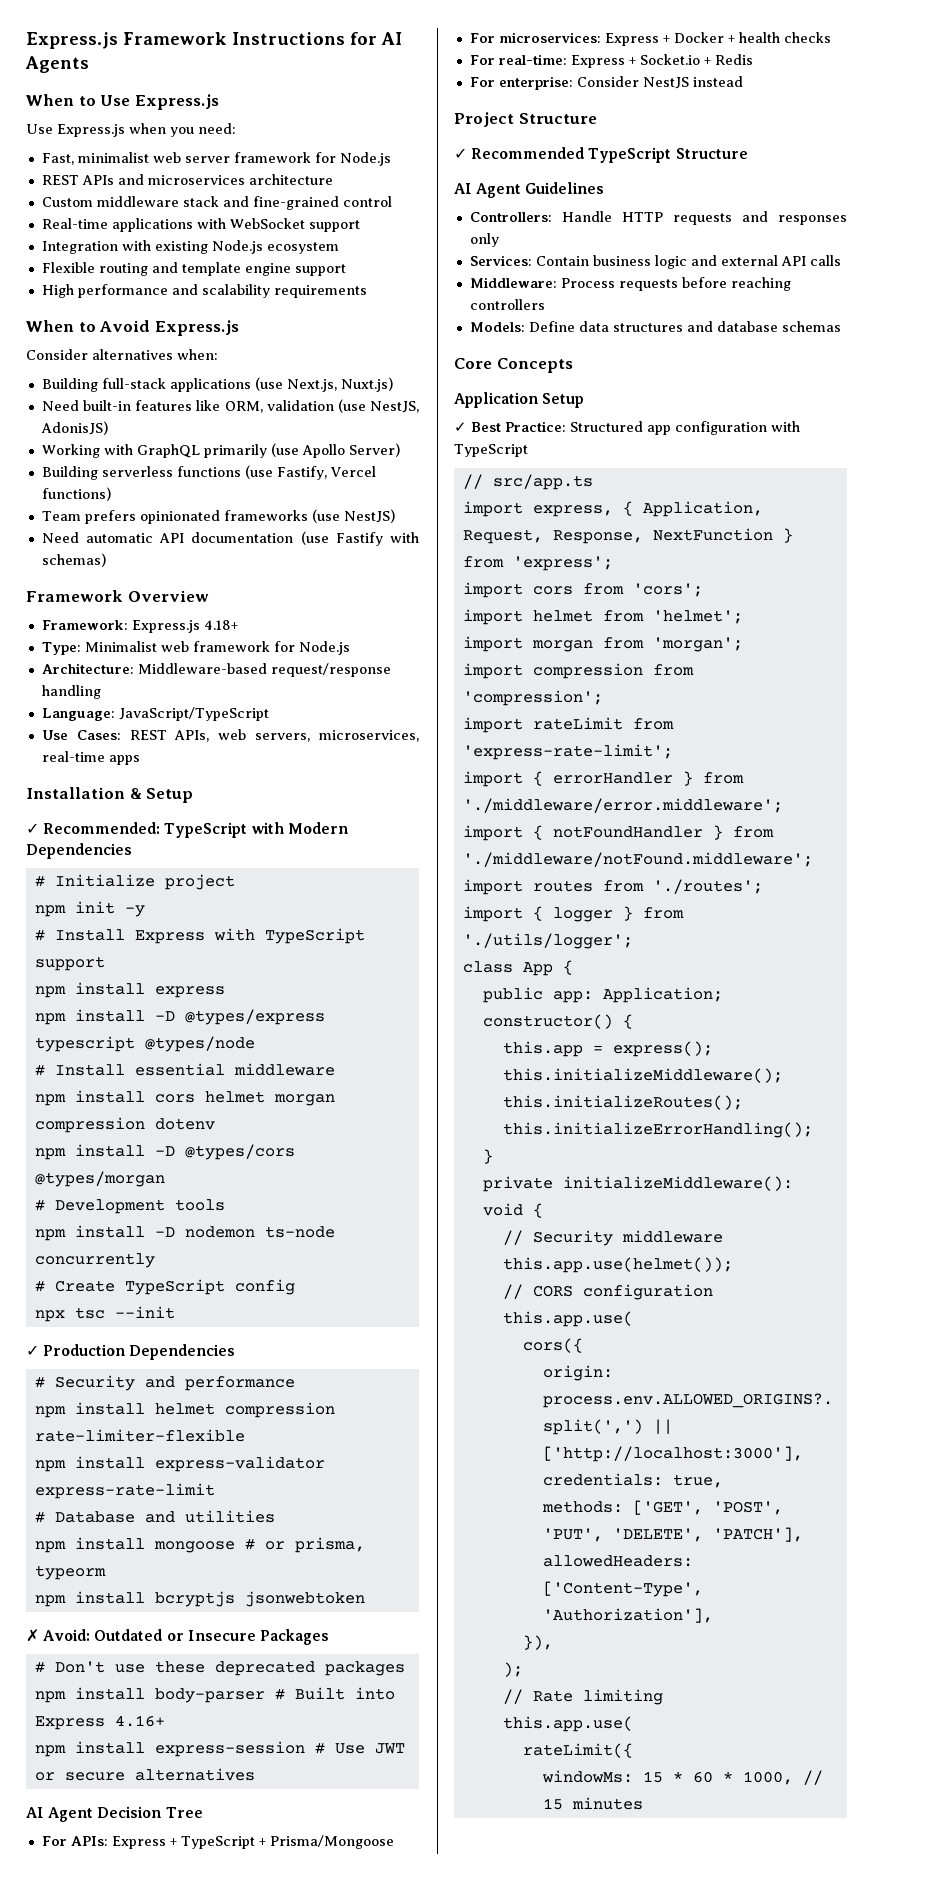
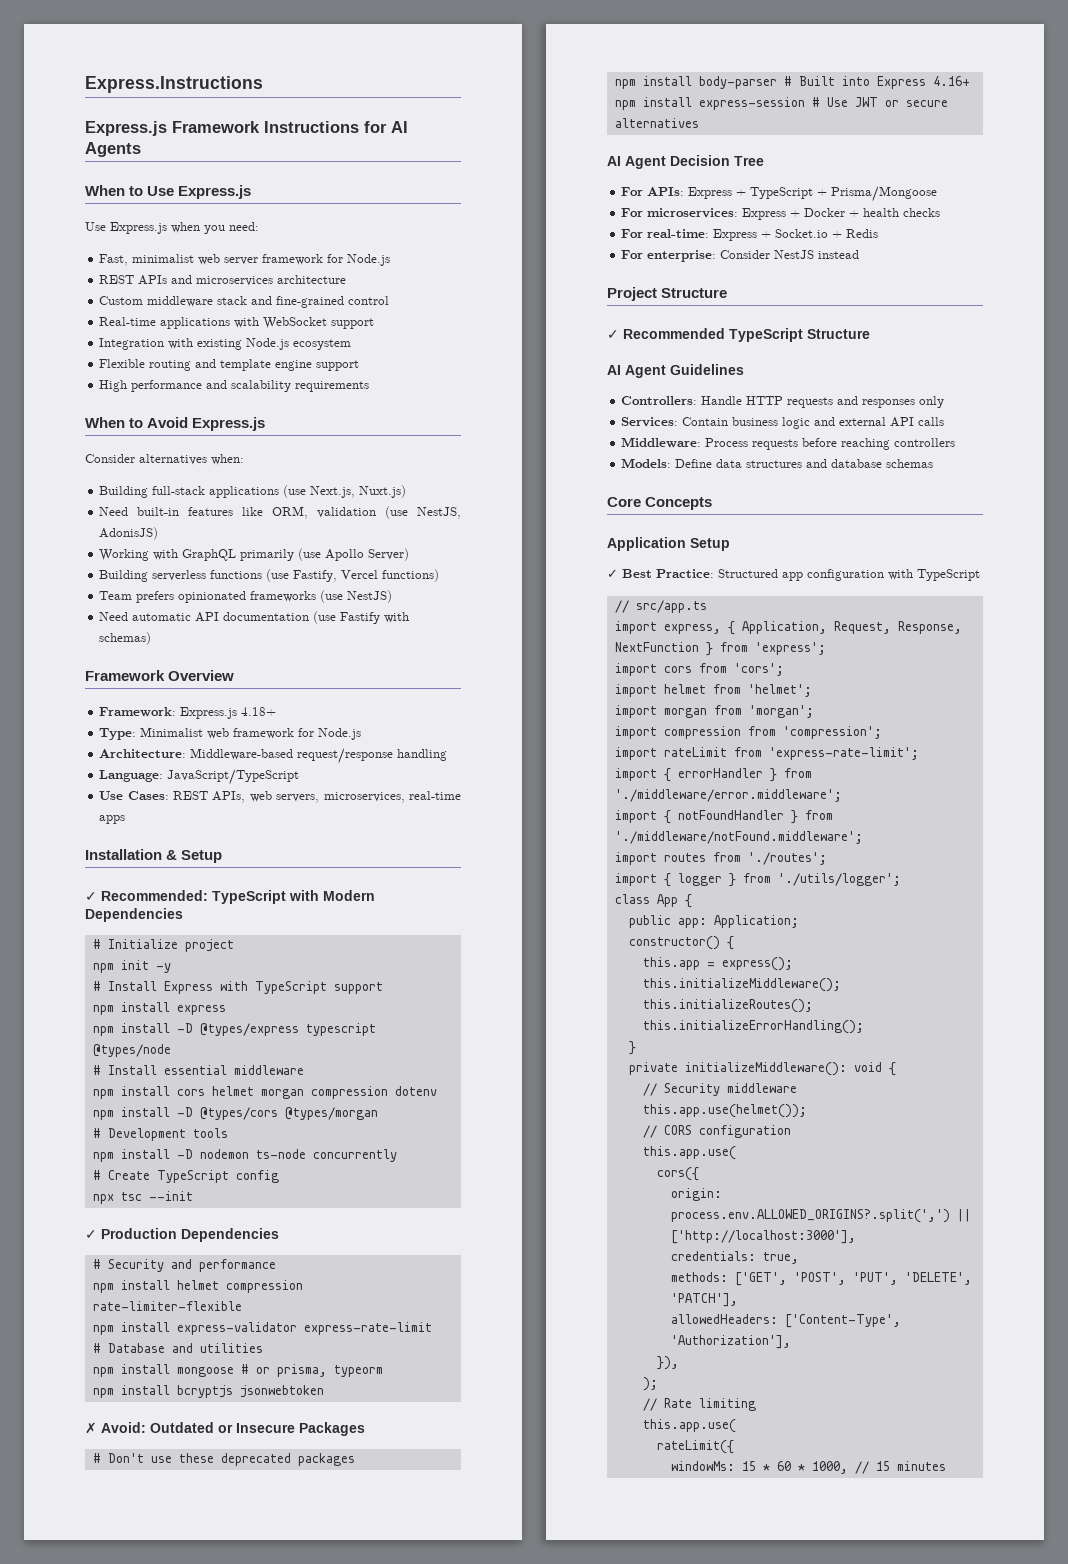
+ Express.Instructions

